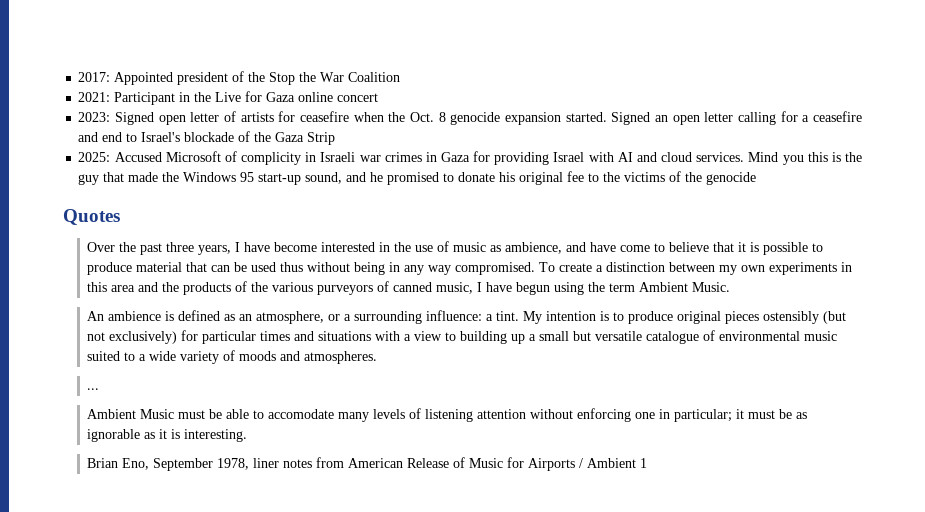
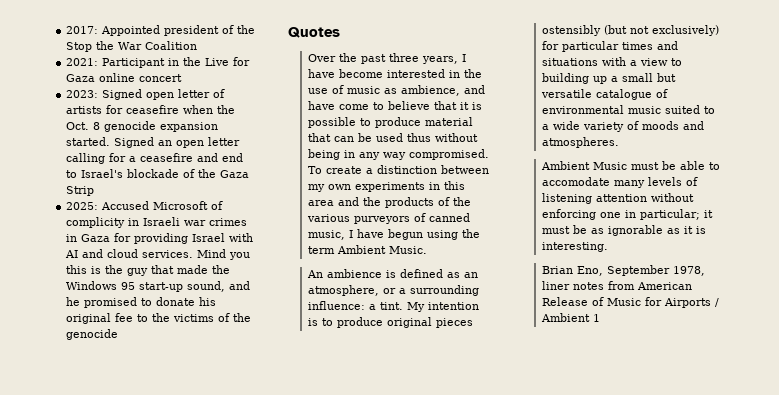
- ...

